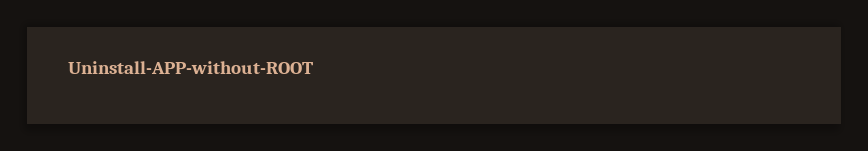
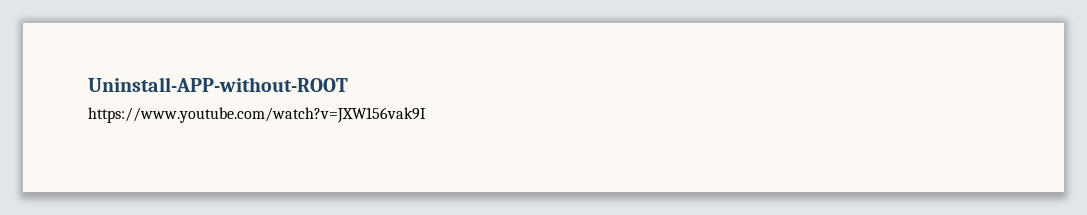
+ https://www.youtube.com/watch?v=JXW156vak9I

